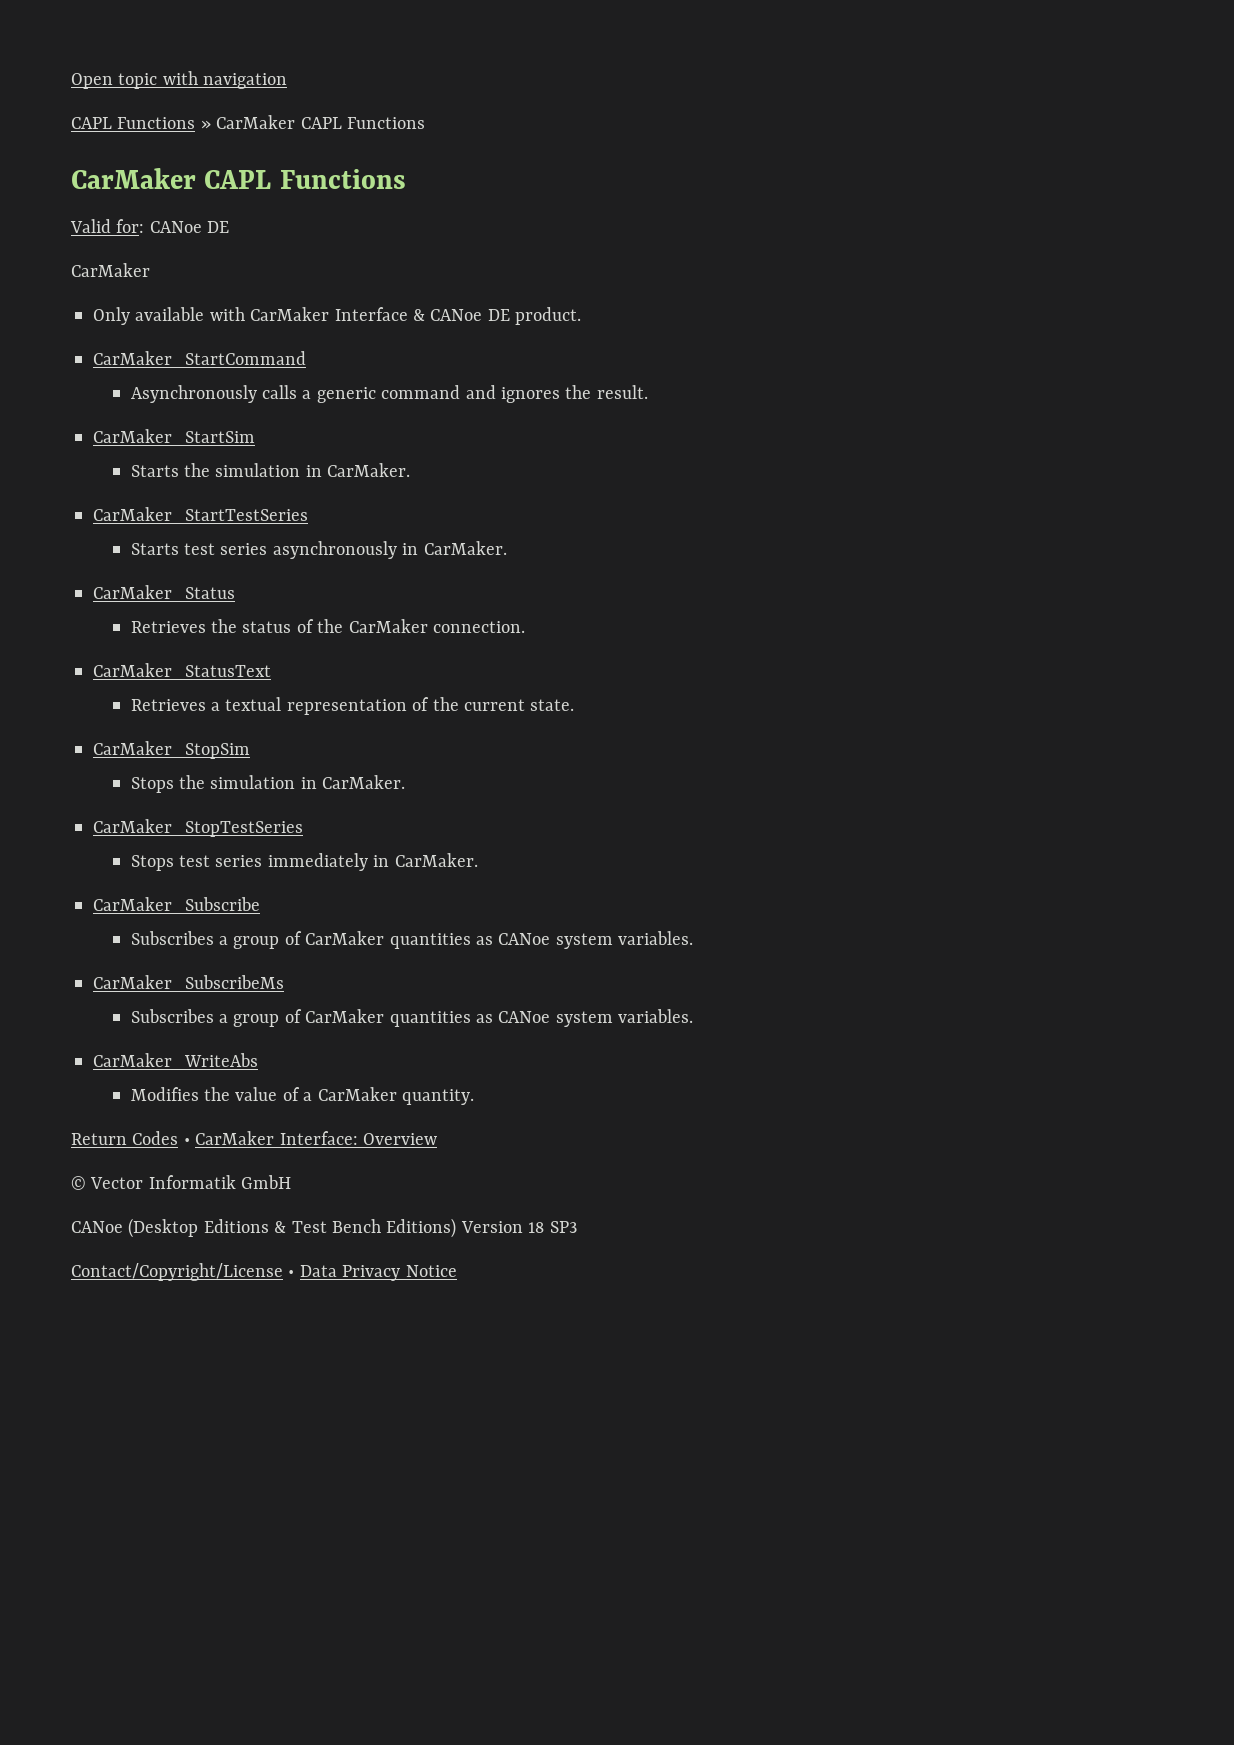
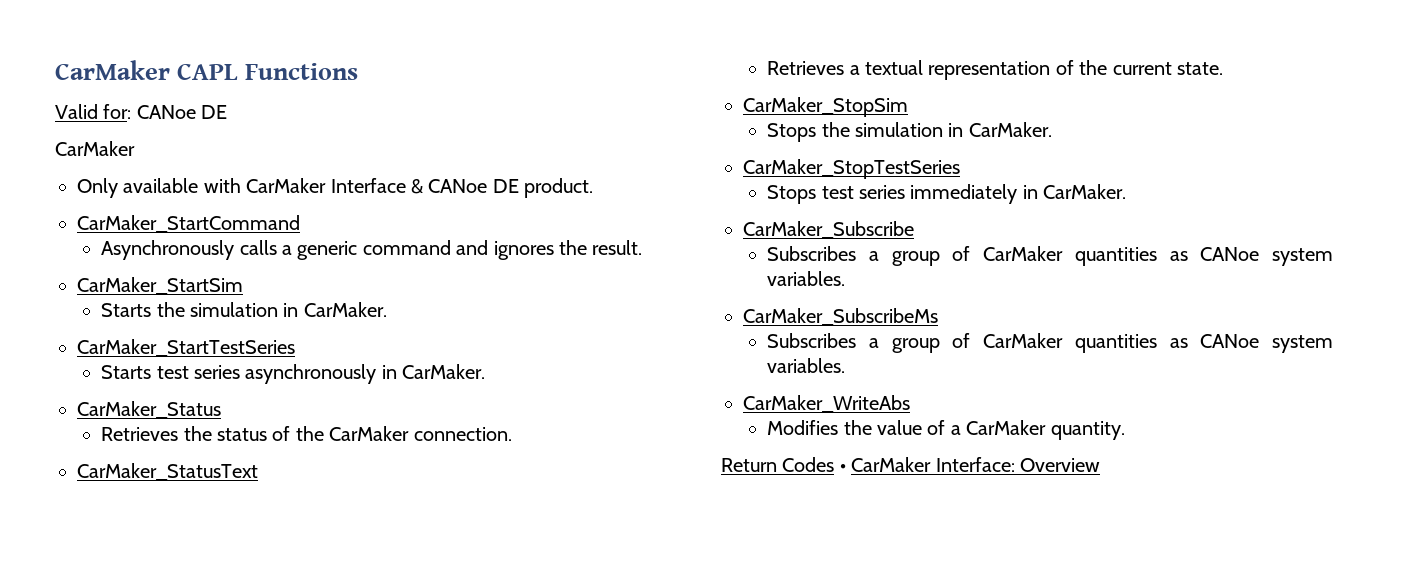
- Open topic with navigation
- CAPL Functions » CarMaker CAPL Functions
- © Vector Informatik GmbH
- CANoe (Desktop Editions & Test Bench Editions) Version 18 SP3
- Contact/Copyright/License • Data Privacy Notice

